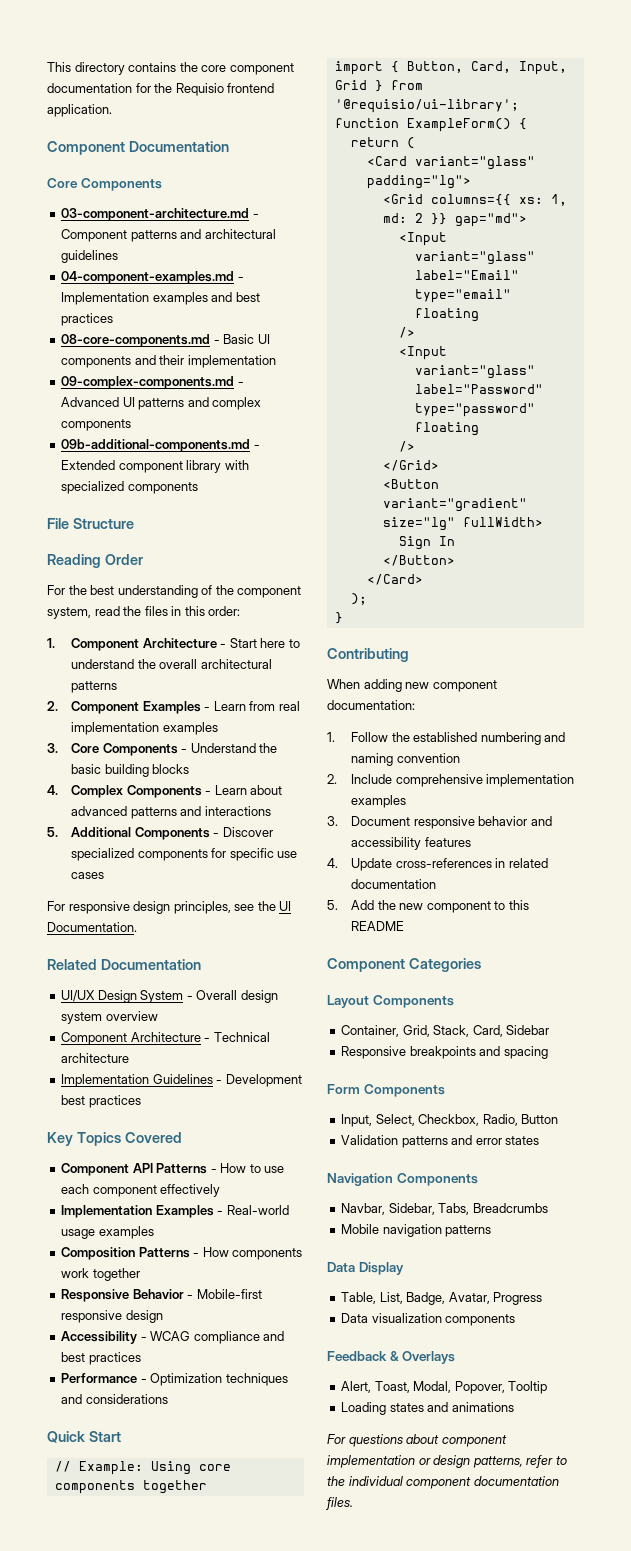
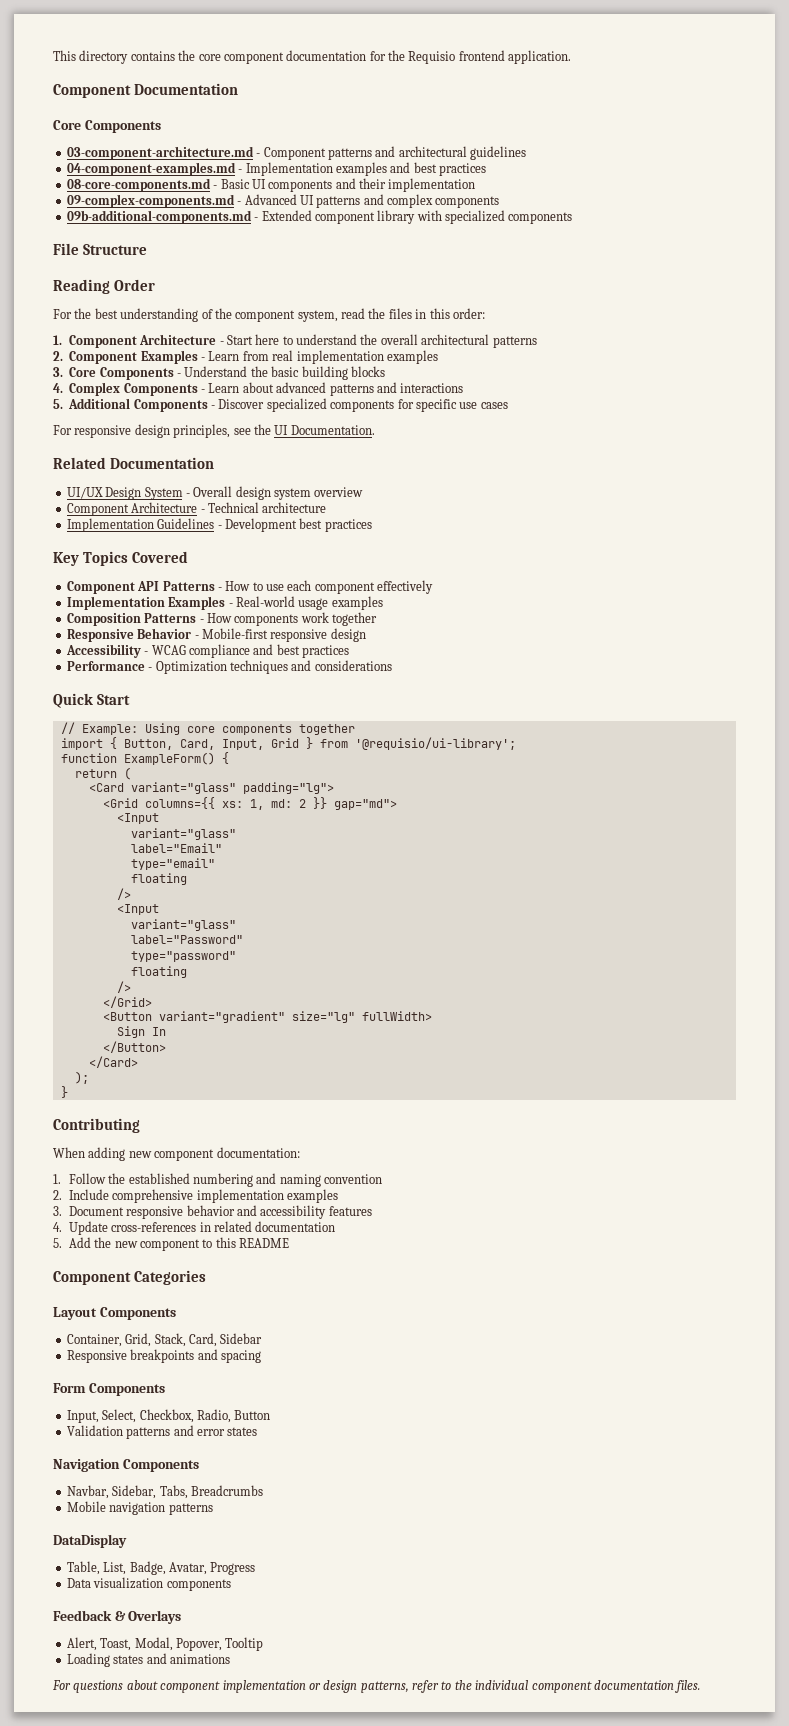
- Data Display
+ DataDisplay

